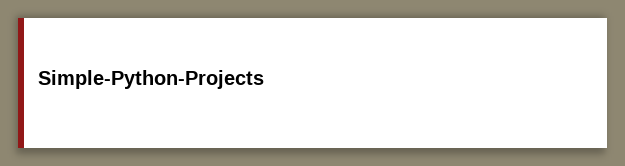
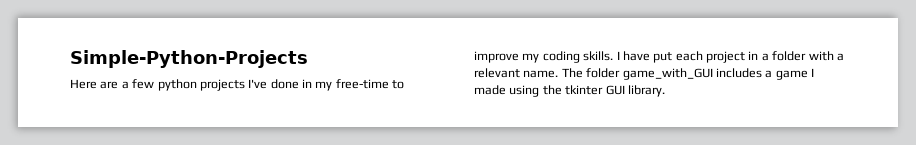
+ Here are a few python projects I've done in my free-time to improve my coding skills. I have put each project in a folder with a relevant name. The folder game_with_GUI includes a game I made using the tkinter GUI library.

